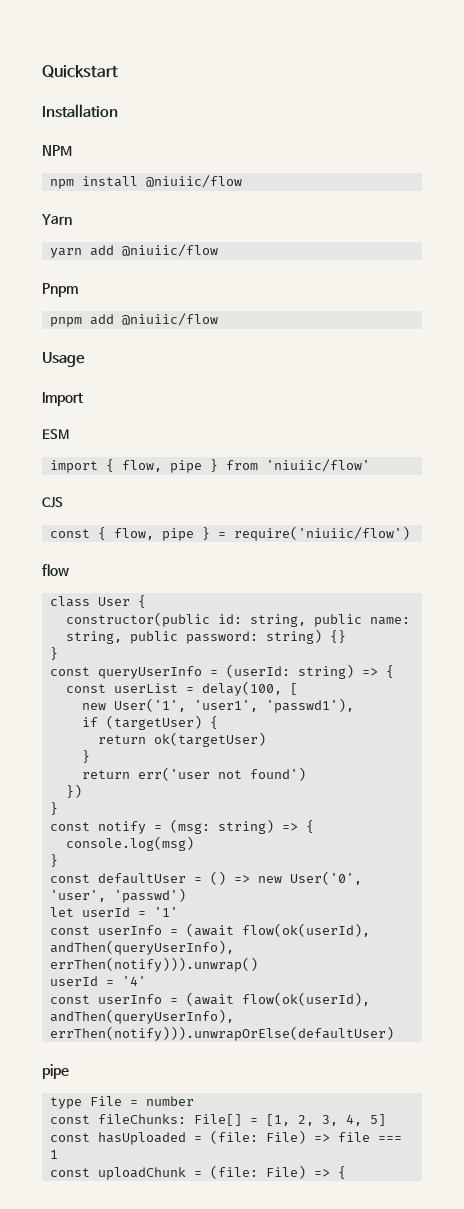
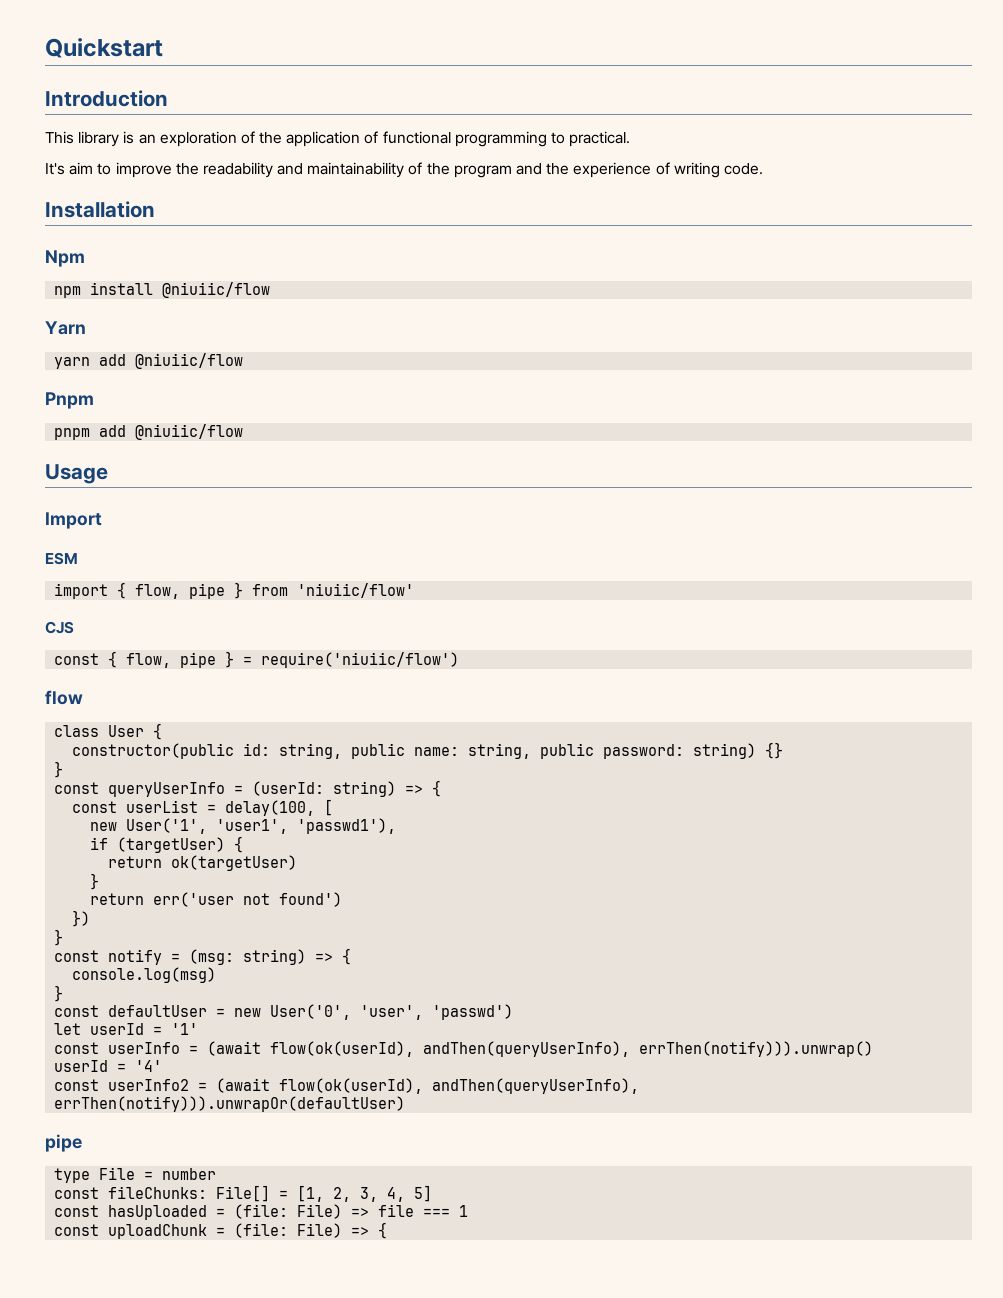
+ Introduction
+ This library is an exploration of the application of functional programming to practical.
+ It's aim to improve the readability and maintainability of the program and the experience of writing code.
- NPM
+ Npm
- const defaultUser = () => new User('0', 'user', 'passwd')
+ const defaultUser = new User('0', 'user', 'passwd')
- const userInfo = (await flow(ok(userId), andThen(queryUserInfo), errThen(notify))).unwrapOrElse(defaultUser)
+ const userInfo2 = (await flow(ok(userId), andThen(queryUserInfo), errThen(notify))).unwrapOr(defaultUser)

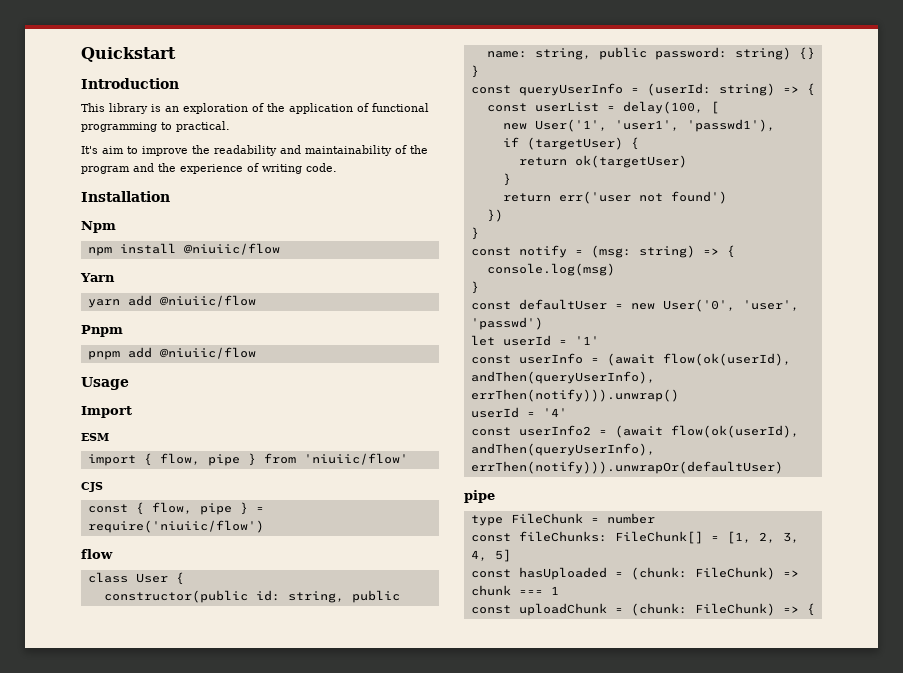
- type File = number
+ type FileChunk = number
- const fileChunks: File[] = [1, 2, 3, 4, 5]
+ const fileChunks: FileChunk[] = [1, 2, 3, 4, 5]
- const hasUploaded = (file: File) => file === 1
+ const hasUploaded = (chunk: FileChunk) => chunk === 1
- const uploadChunk = (file: File) => {
+ const uploadChunk = (chunk: FileChunk) => {

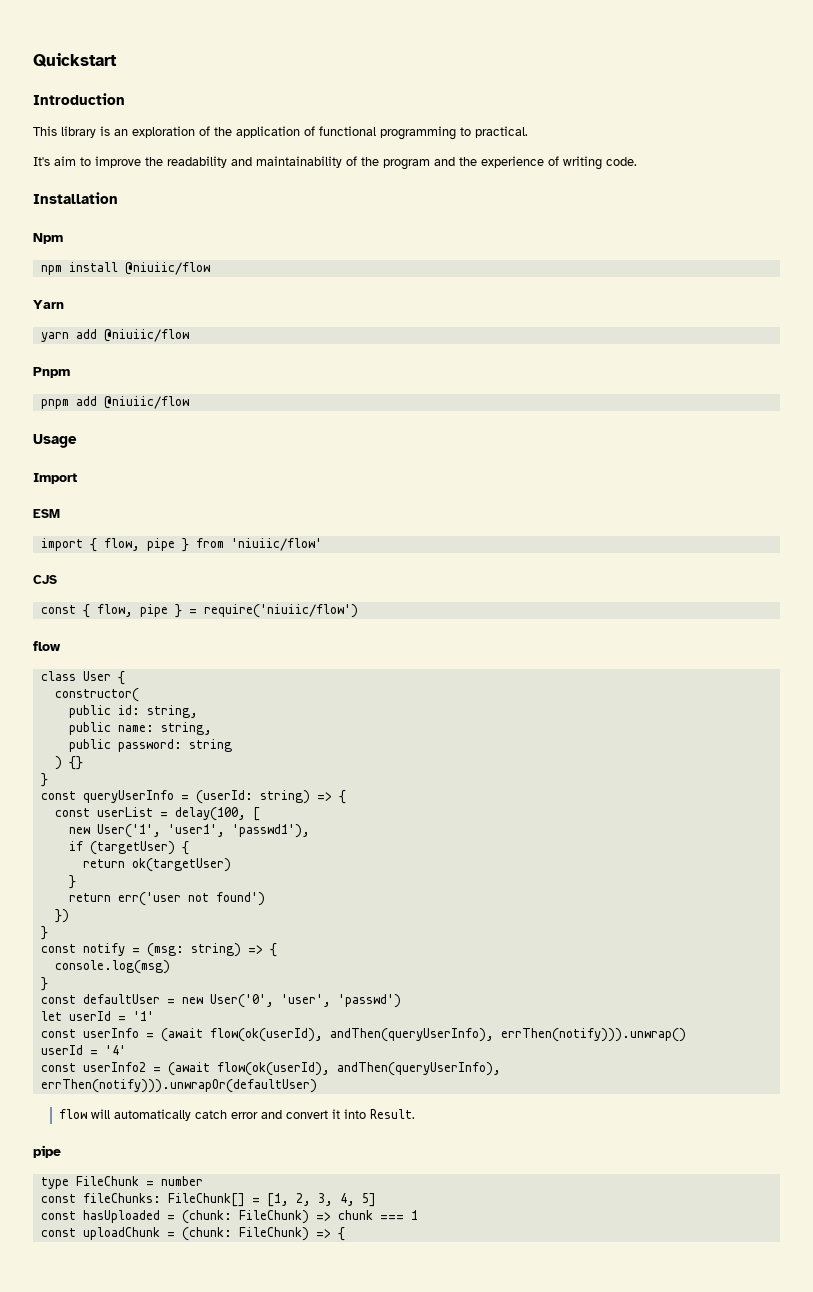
- constructor(public id: string, public name: string, public password: string) {}
+ constructor(
+ public id: string,
+ public name: string,
+ public password: string
+ ) {}
+ flow will automatically catch error and convert it into Result.

